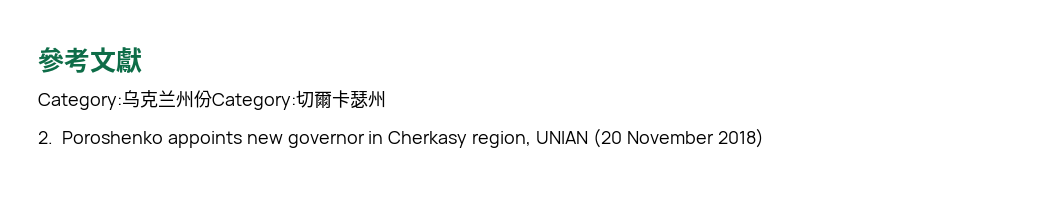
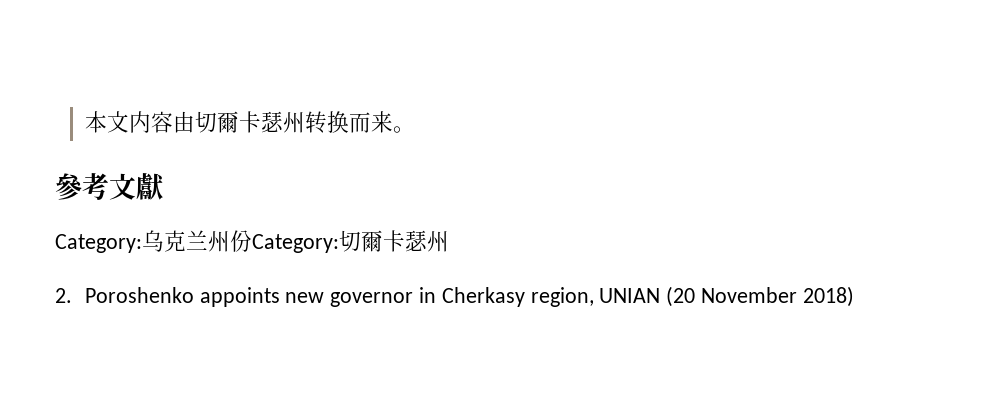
+ 本文内容由切爾卡瑟州转换而来。

